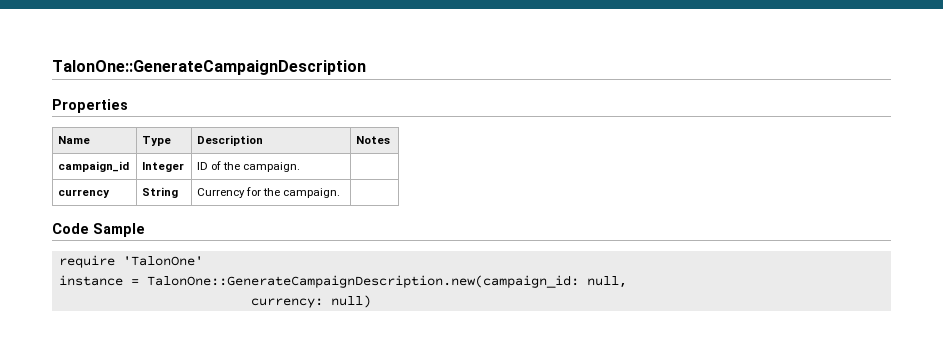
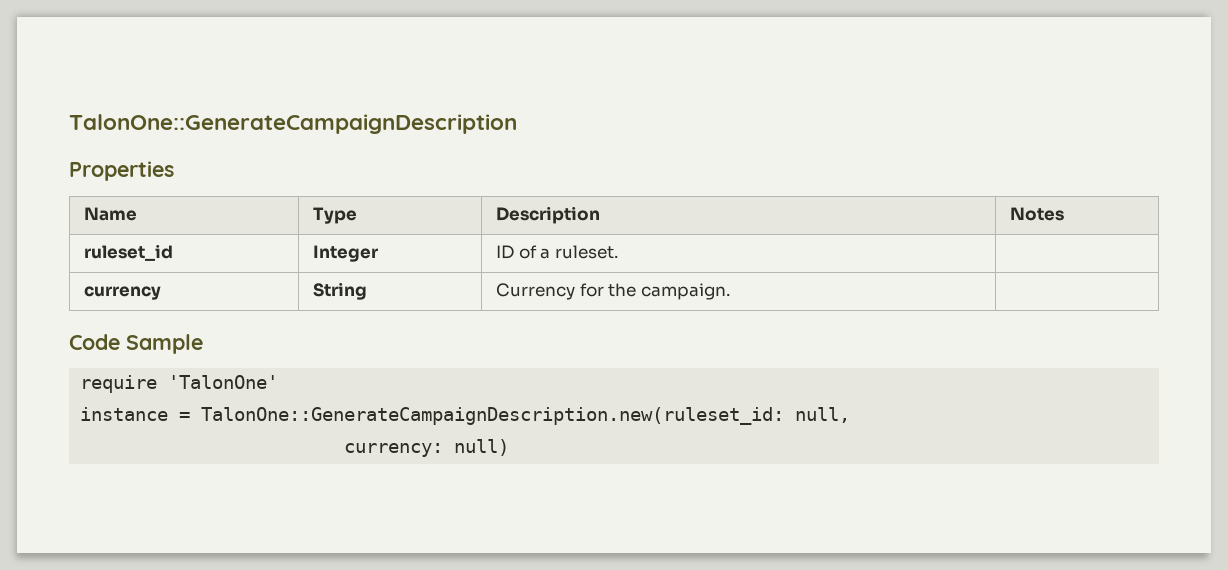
- campaign_id | Integer | ID of the campaign. |
+ ruleset_id | Integer | ID of a ruleset. |
- instance = TalonOne::GenerateCampaignDescription.new(campaign_id: null,
+ instance = TalonOne::GenerateCampaignDescription.new(ruleset_id: null,

